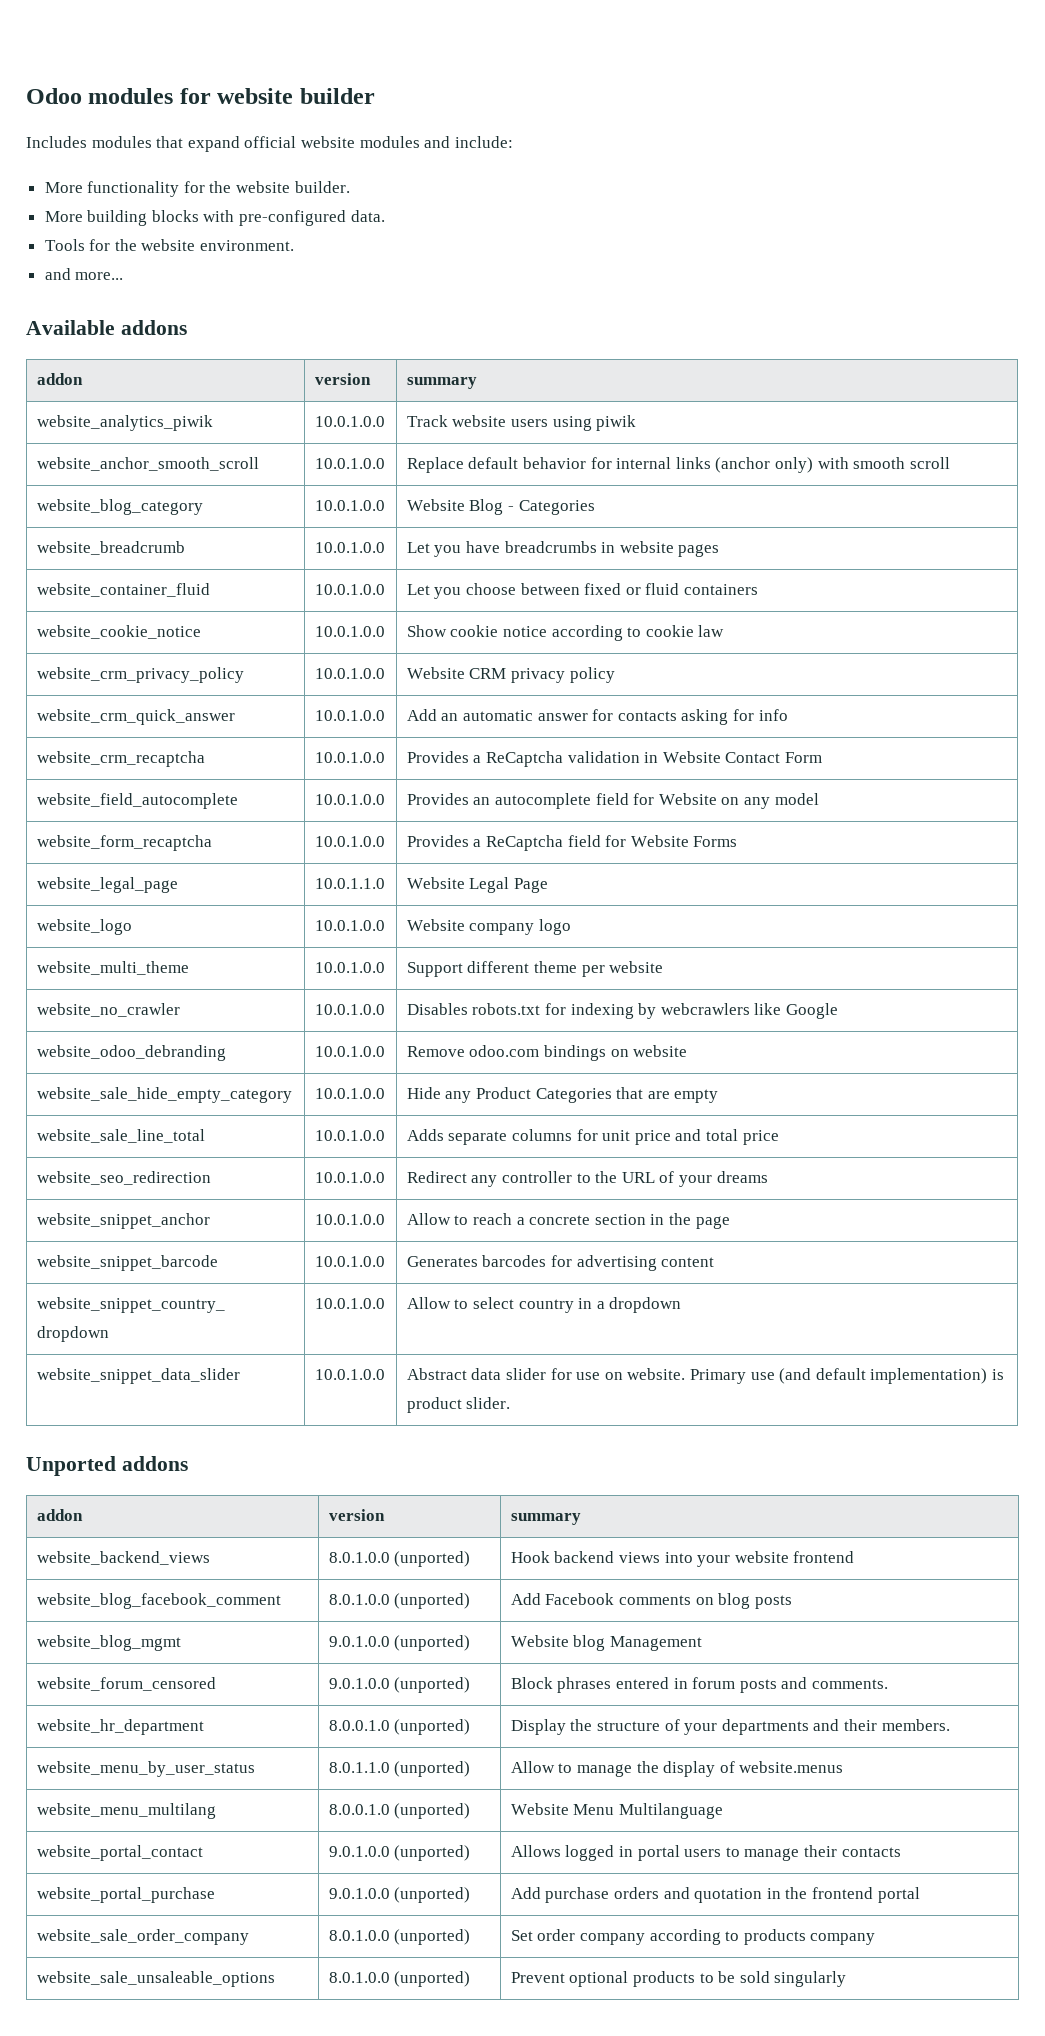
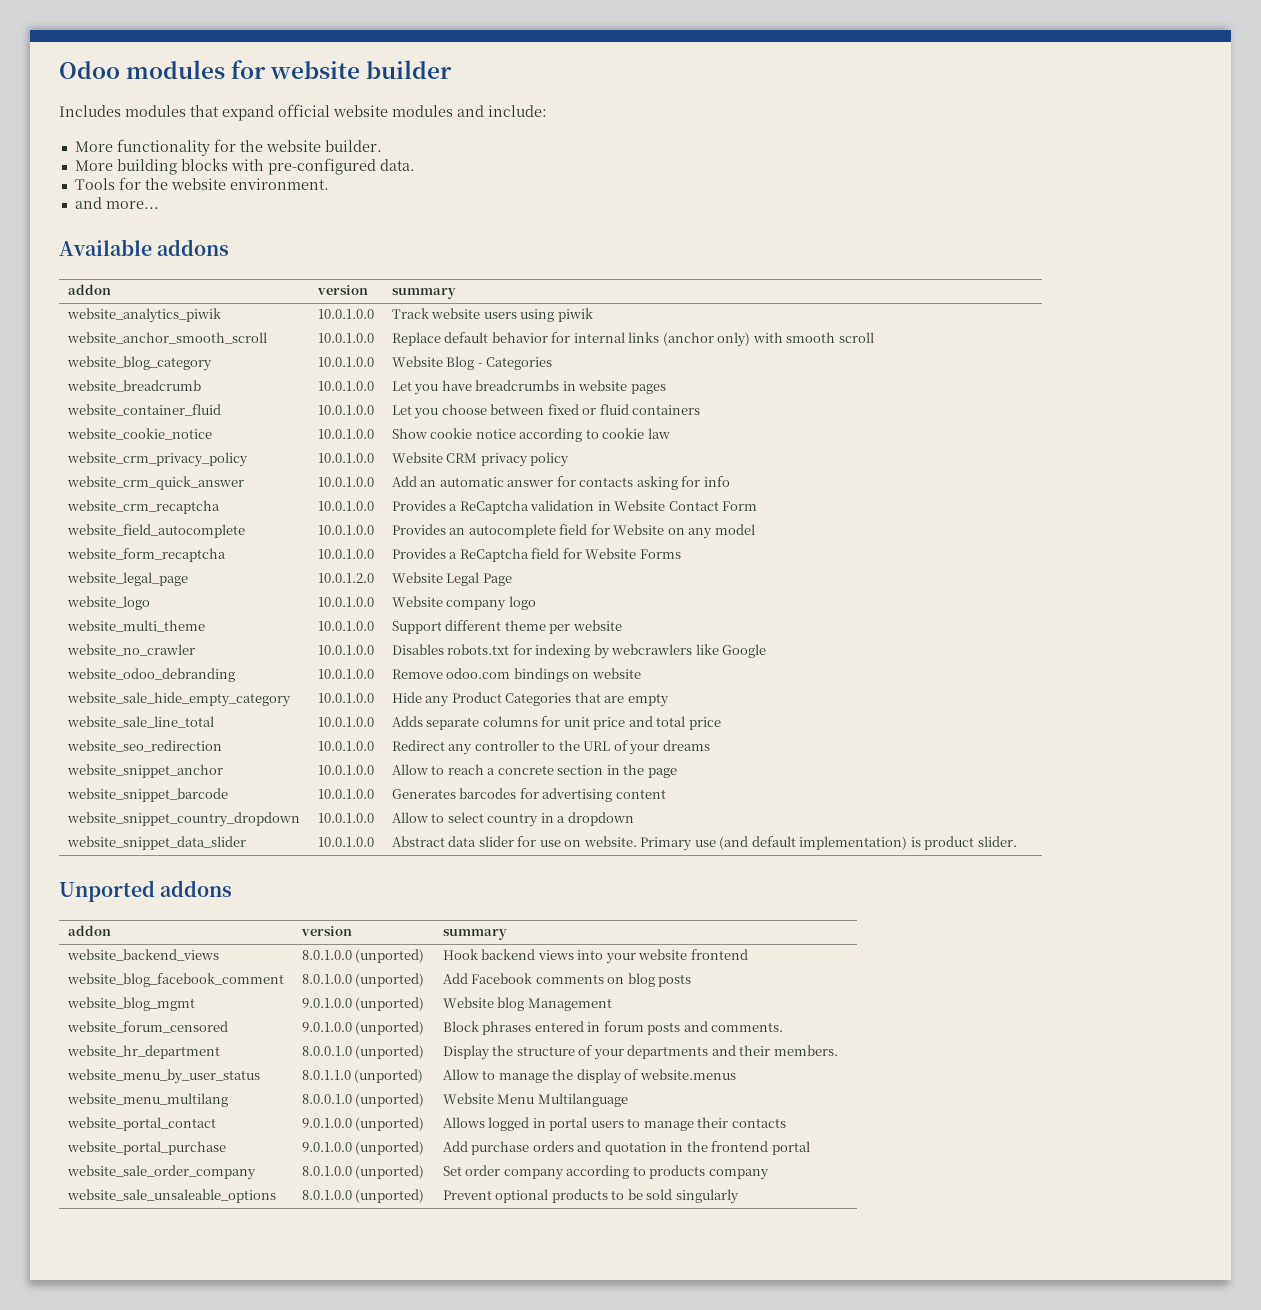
- website_legal_page | 10.0.1.1.0 | Website Legal Page
+ website_legal_page | 10.0.1.2.0 | Website Legal Page

